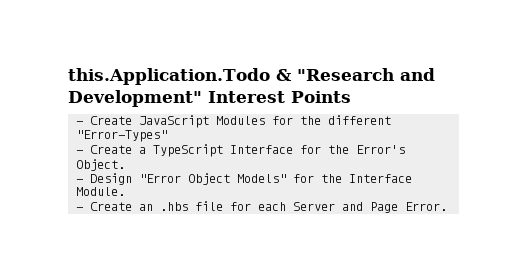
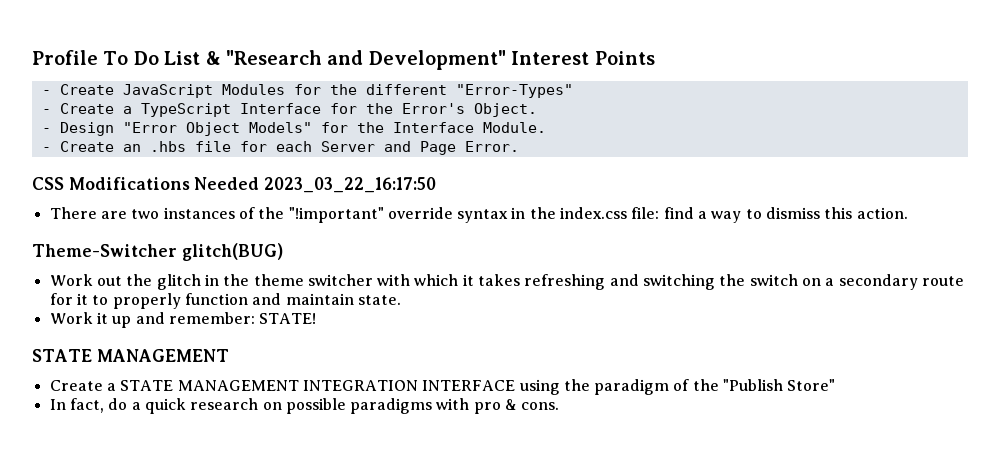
- this.Application.Todo & "Research and Development" Interest Points
+ Profile To Do List & "Research and Development" Interest Points
+ CSS Modifications Needed 2023_03_22_16:17:50
+ There are two instances of the "!important" override syntax in the index.css file: find a way to dismiss this action.
+ Theme-Switcher glitch(BUG)
+ Work out the glitch in the theme switcher with which it takes refreshing and switching the switch on a secondary route for it to properly function and maintain state.
+ Work it up and remember: STATE!
+ STATE MANAGEMENT
+ Create a STATE MANAGEMENT INTEGRATION INTERFACE using the paradigm of the "Publish Store"
+ In fact, do a quick research on possible paradigms with pro & cons.

